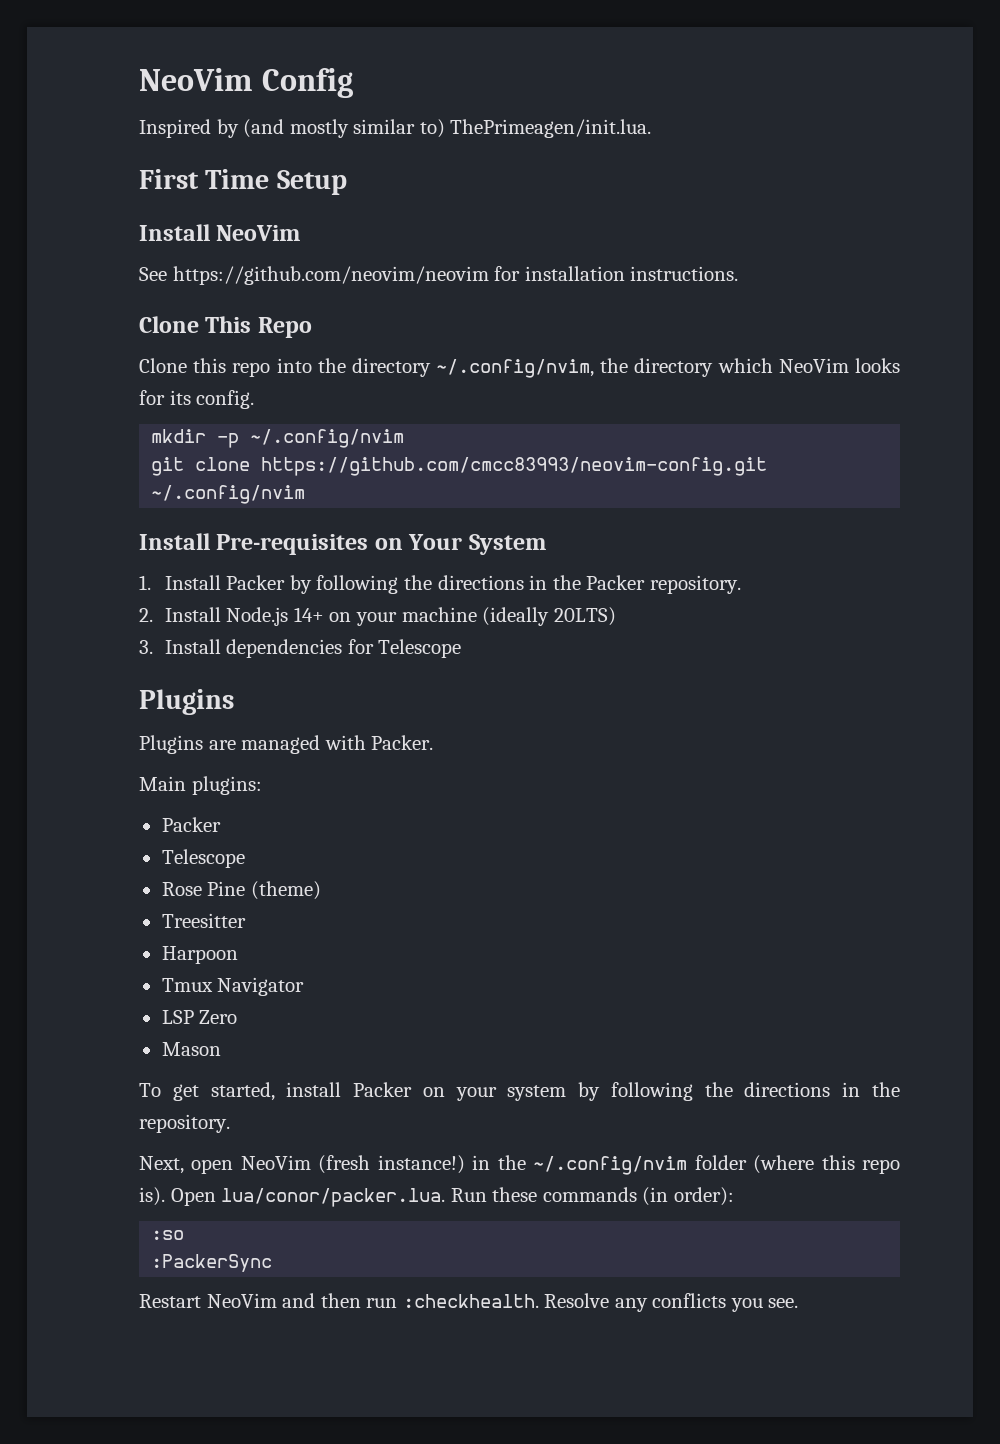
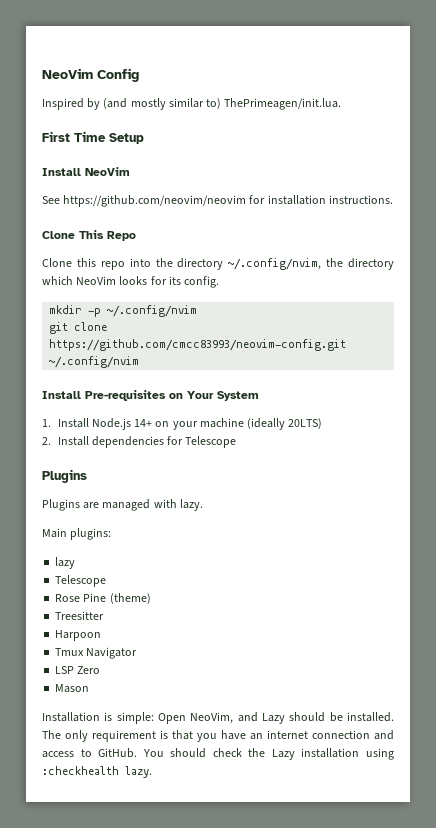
- 1. Install Packer by following the directions in the Packer repository.
- 2. Install Node.js 14+ on your machine (ideally 20LTS)
+ 1. Install Node.js 14+ on your machine (ideally 20LTS)
- 3. Install dependencies for Telescope
+ 2. Install dependencies for Telescope
- Plugins are managed with Packer.
+ Plugins are managed with lazy.
  Main plugins:
- Packer
+ lazy
- To get started, install Packer on your system by following the directions in the repository.
- Next, open NeoVim (fresh instance!) in the ~/.config/nvim folder (where this repo is). Open lua/conor/packer.lua. Run these commands (in order):
- :so
- :PackerSync
- Restart NeoVim and then run :checkhealth. Resolve any conflicts you see.
+ Installation is simple: Open NeoVim, and Lazy should be installed. The only requirement is that you have an internet connection and access to GitHub. You should check the Lazy installation using :checkhealth lazy.

